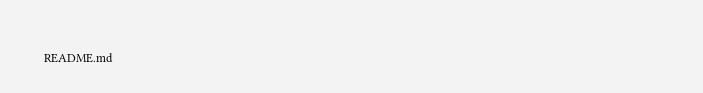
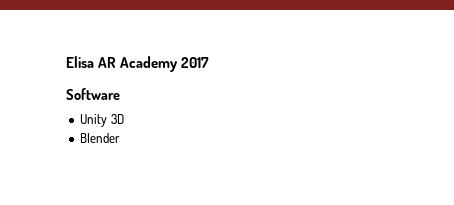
- README.md
+ Elisa AR Academy 2017
+ Software
+ Unity 3D
+ Blender

